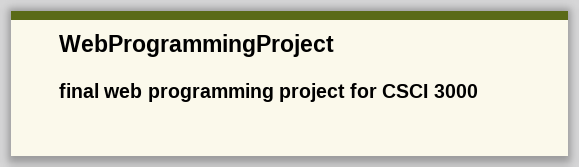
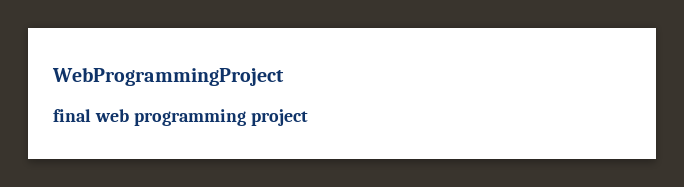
- final web programming project for CSCI 3000
+ final web programming project

